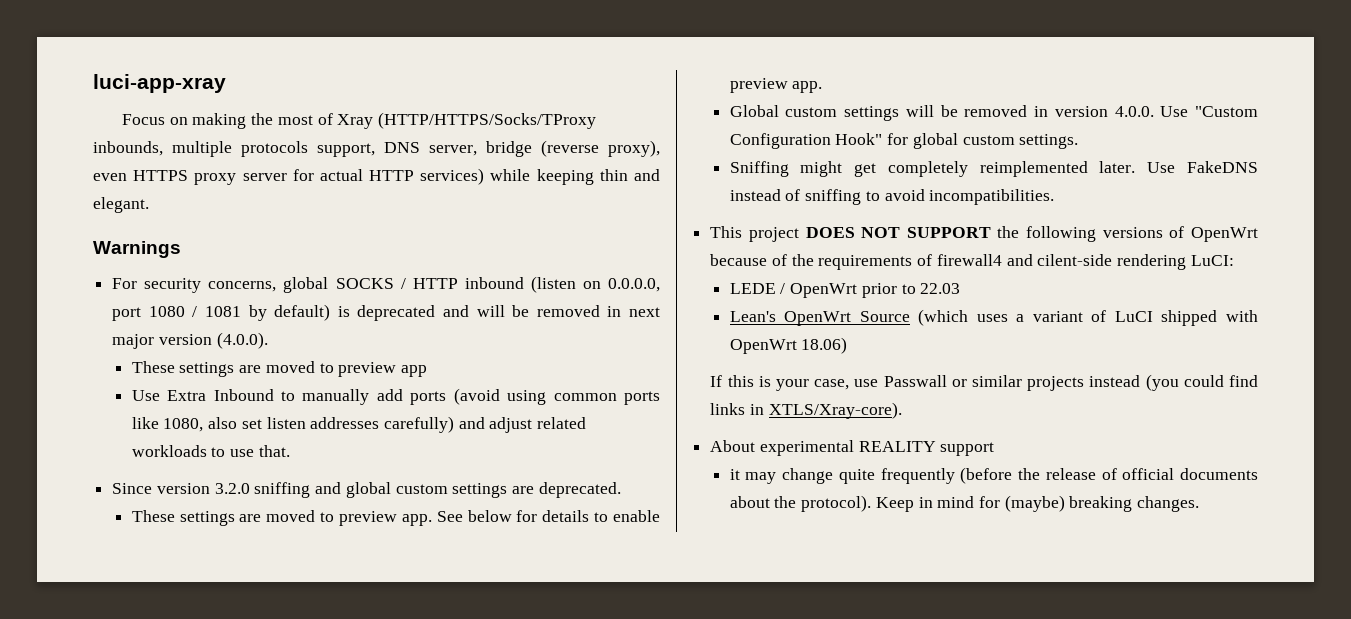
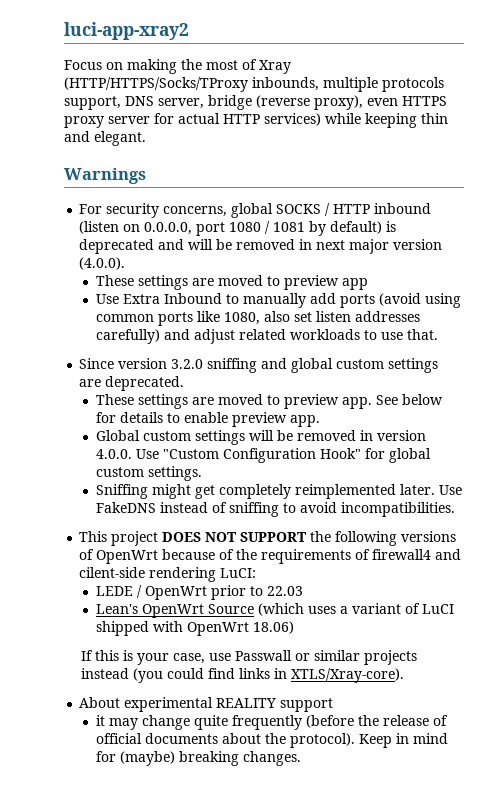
- luci-app-xray
+ luci-app-xray2

